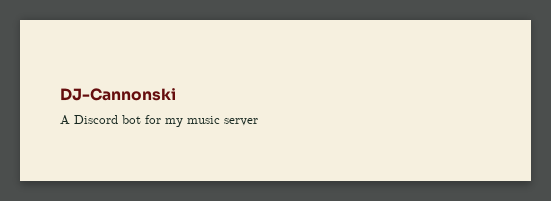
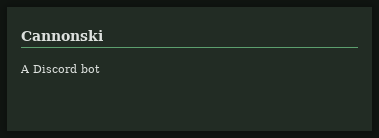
- DJ-Cannonski
+ Cannonski
- A Discord bot for my music server
+ A Discord bot

